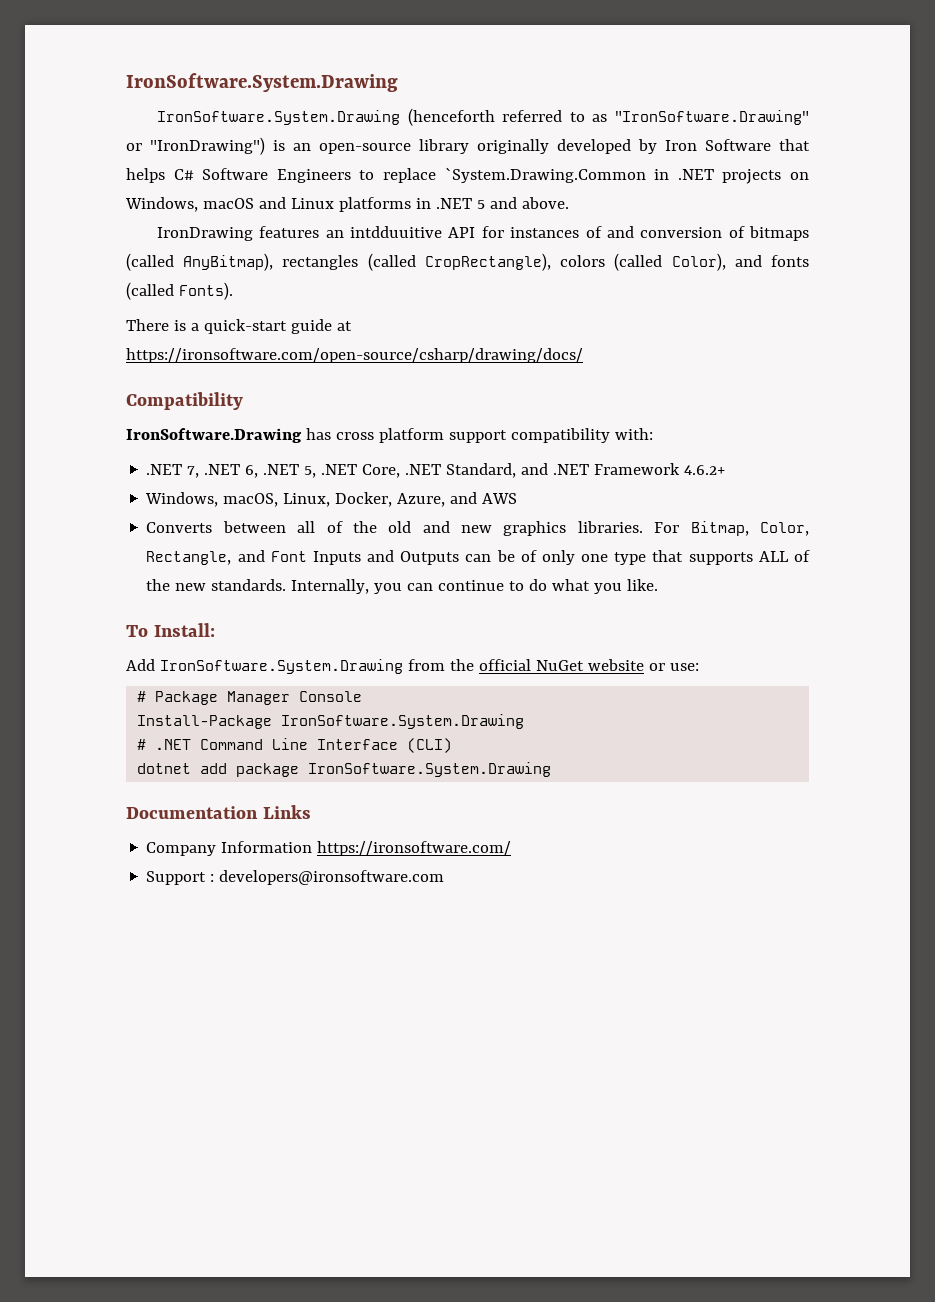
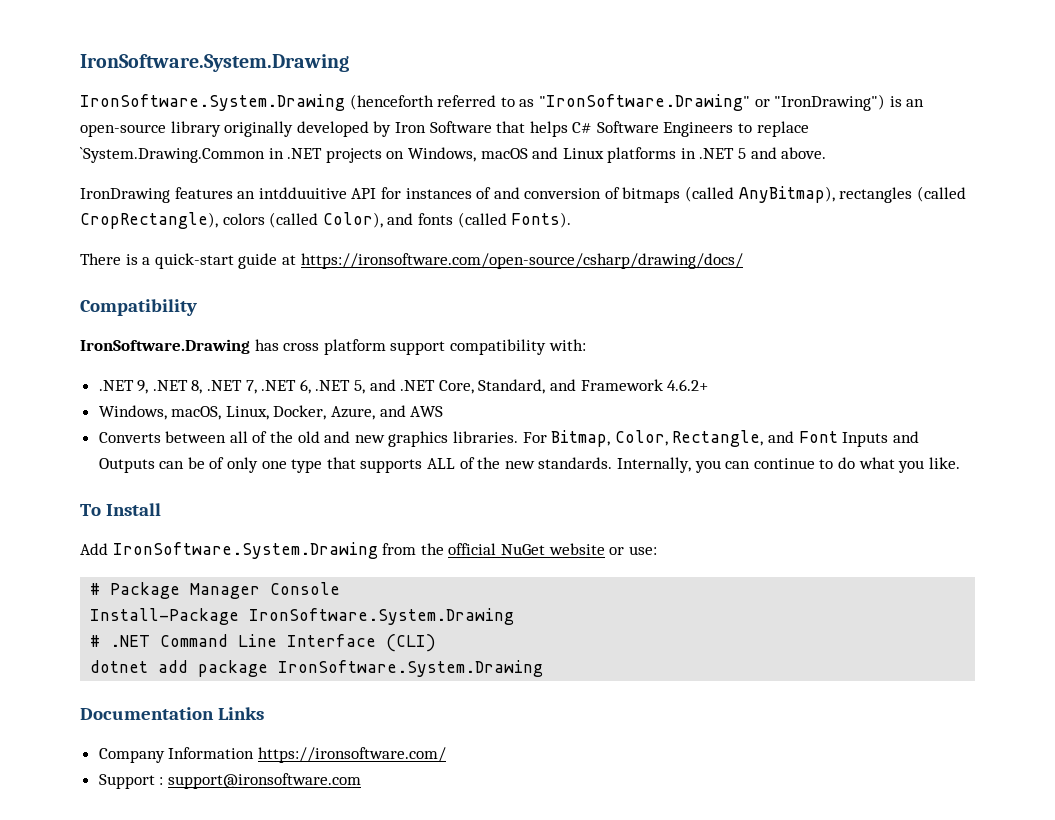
- .NET 7, .NET 6, .NET 5, .NET Core, .NET Standard, and .NET Framework 4.6.2+
+ .NET 9, .NET 8, .NET 7, .NET 6, .NET 5, and .NET Core, Standard, and Framework 4.6.2+
- To Install:
+ To Install
- Support : developers@ironsoftware.com
+ Support : support@ironsoftware.com

